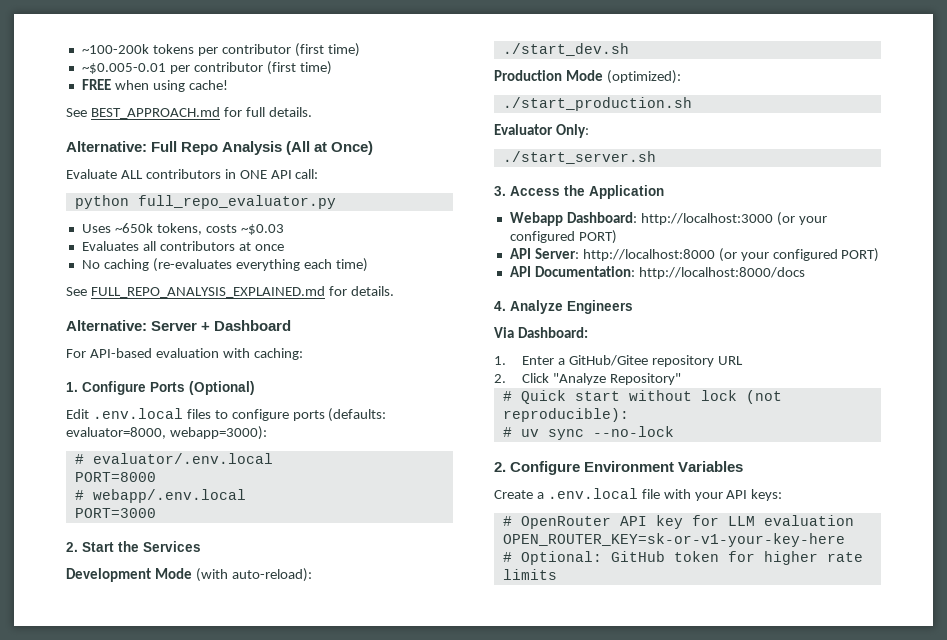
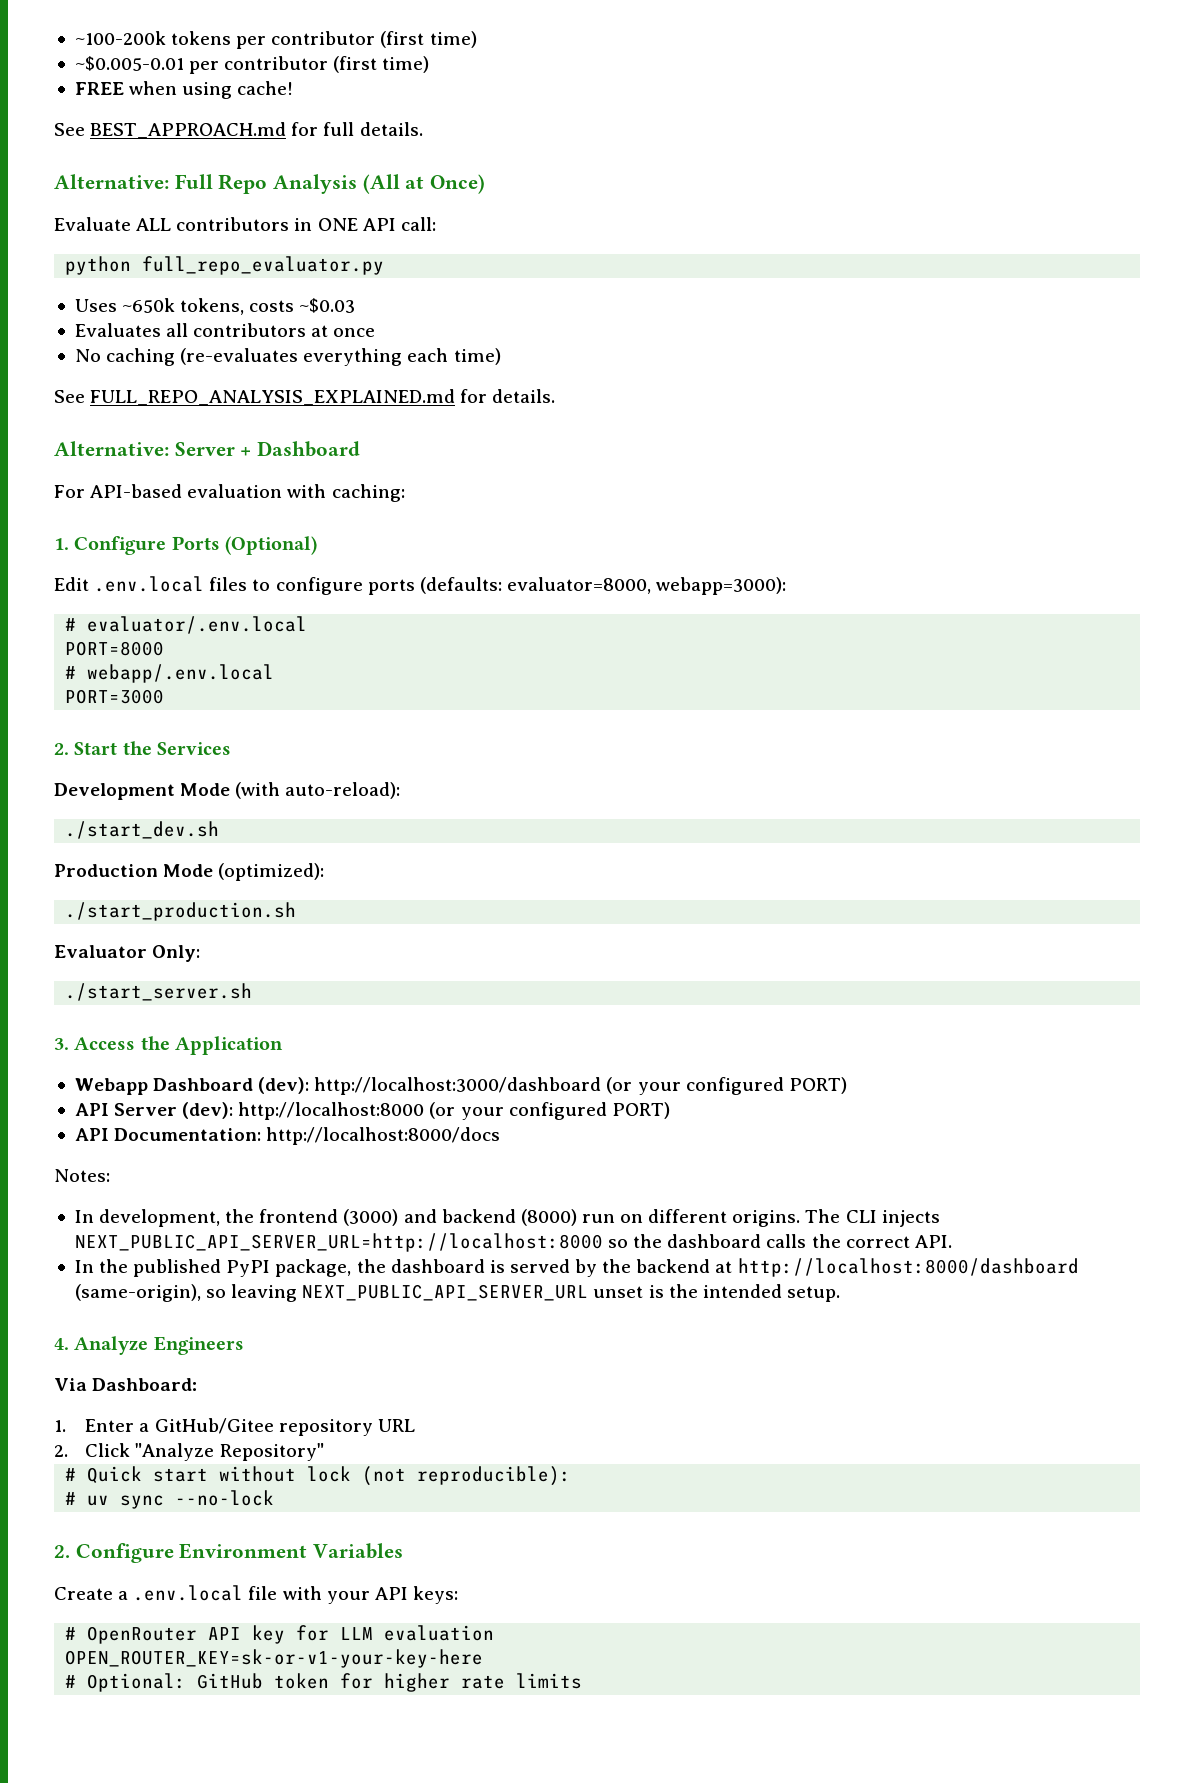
- Webapp Dashboard: http://localhost:3000 (or your configured PORT)
- API Server: http://localhost:8000 (or your configured PORT)
+ Webapp Dashboard (dev): http://localhost:3000/dashboard (or your configured PORT)
+ API Server (dev): http://localhost:8000 (or your configured PORT)
+ Notes:
+ In development, the frontend (3000) and backend (8000) run on different origins. The CLI injects NEXT_PUBLIC_API_SERVER_URL=http://localhost:8000 so the dashboard calls the correct API.
+ In the published PyPI package, the dashboard is served by the backend at http://localhost:8000/dashboard (same-origin), so leaving NEXT_PUBLIC_API_SERVER_URL unset is the intended setup.

